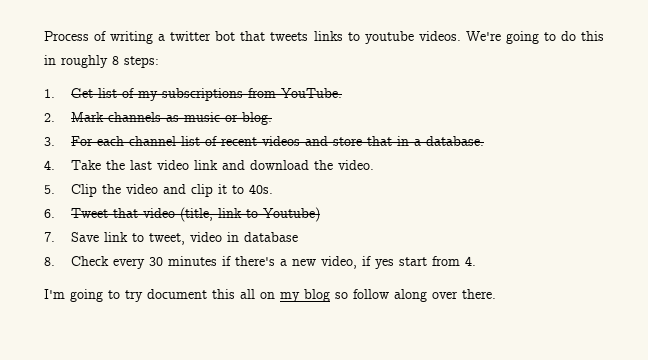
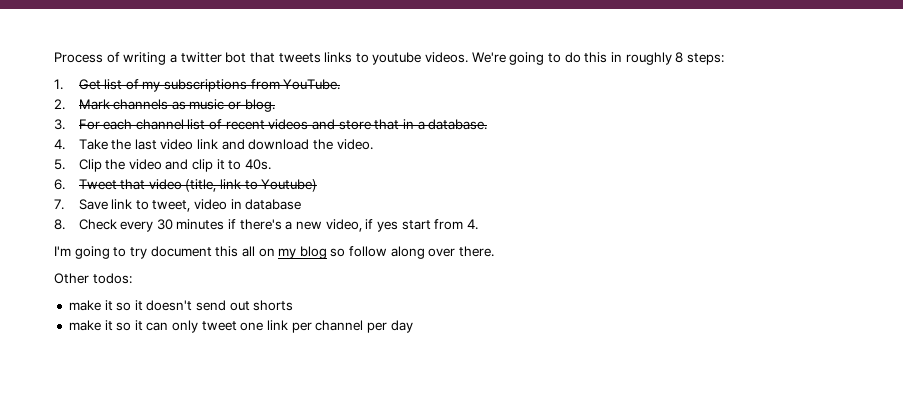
+ Other todos:
+ make it so it doesn't send out shorts
+ make it so it can only tweet one link per channel per day

